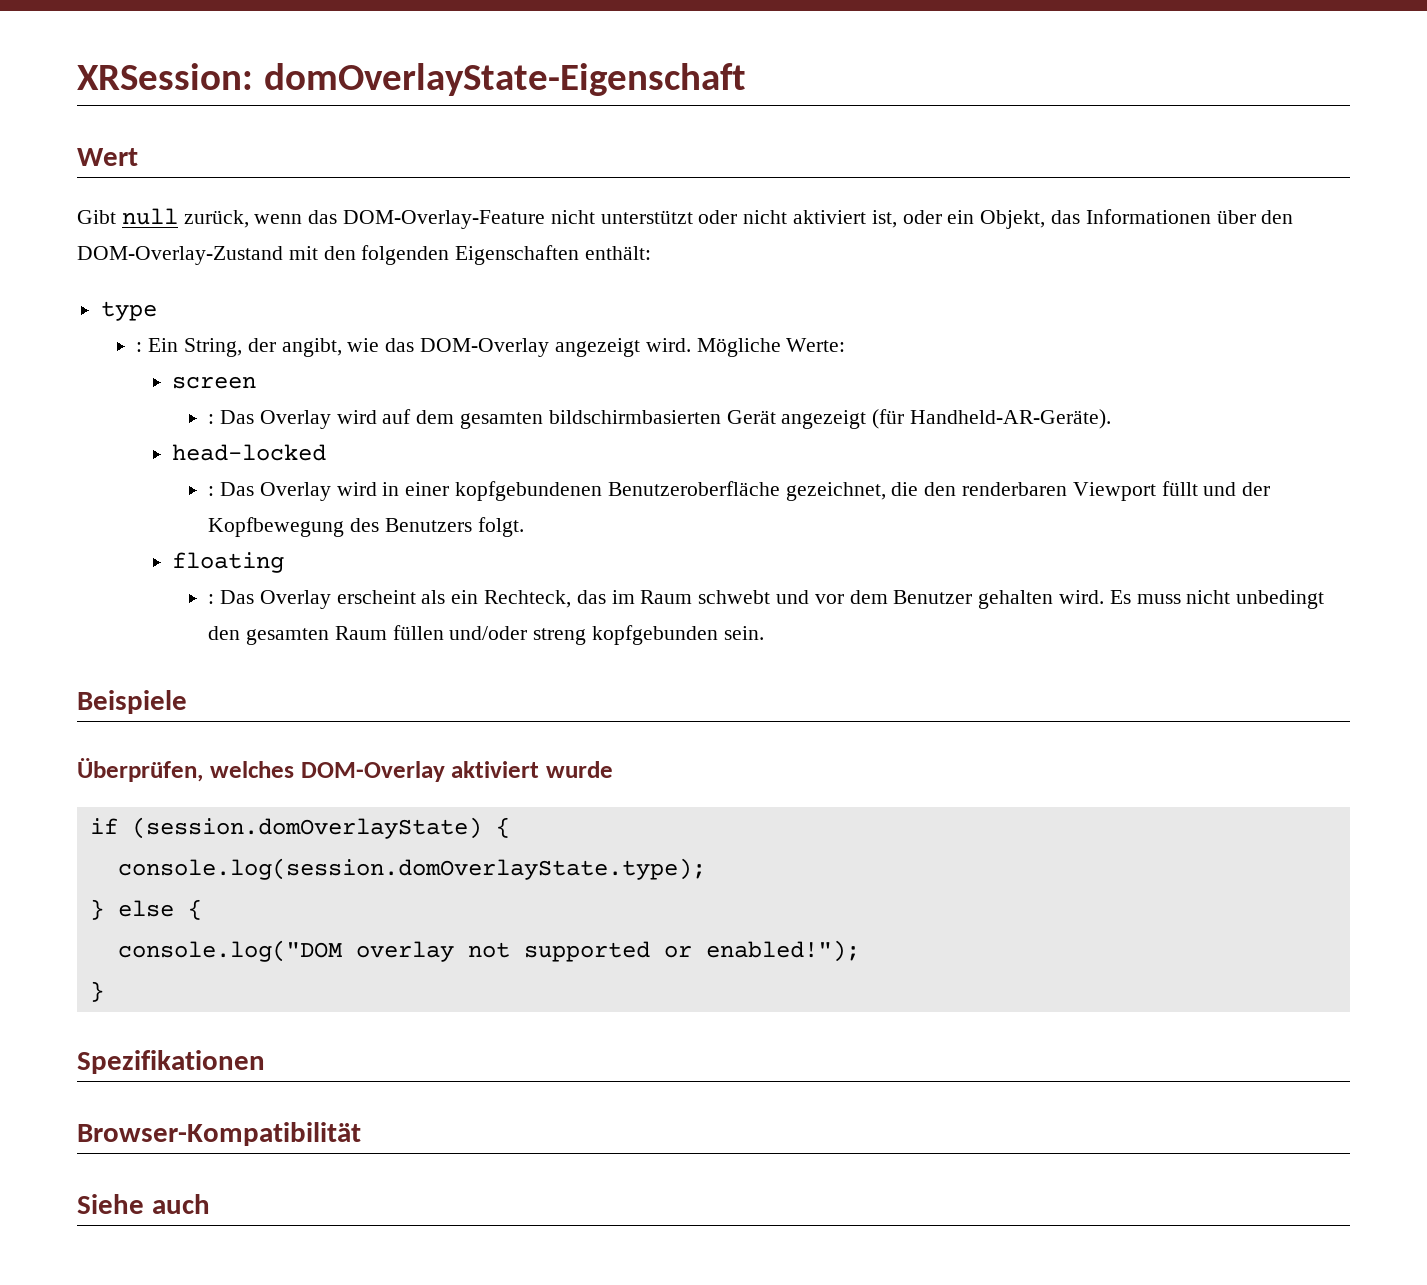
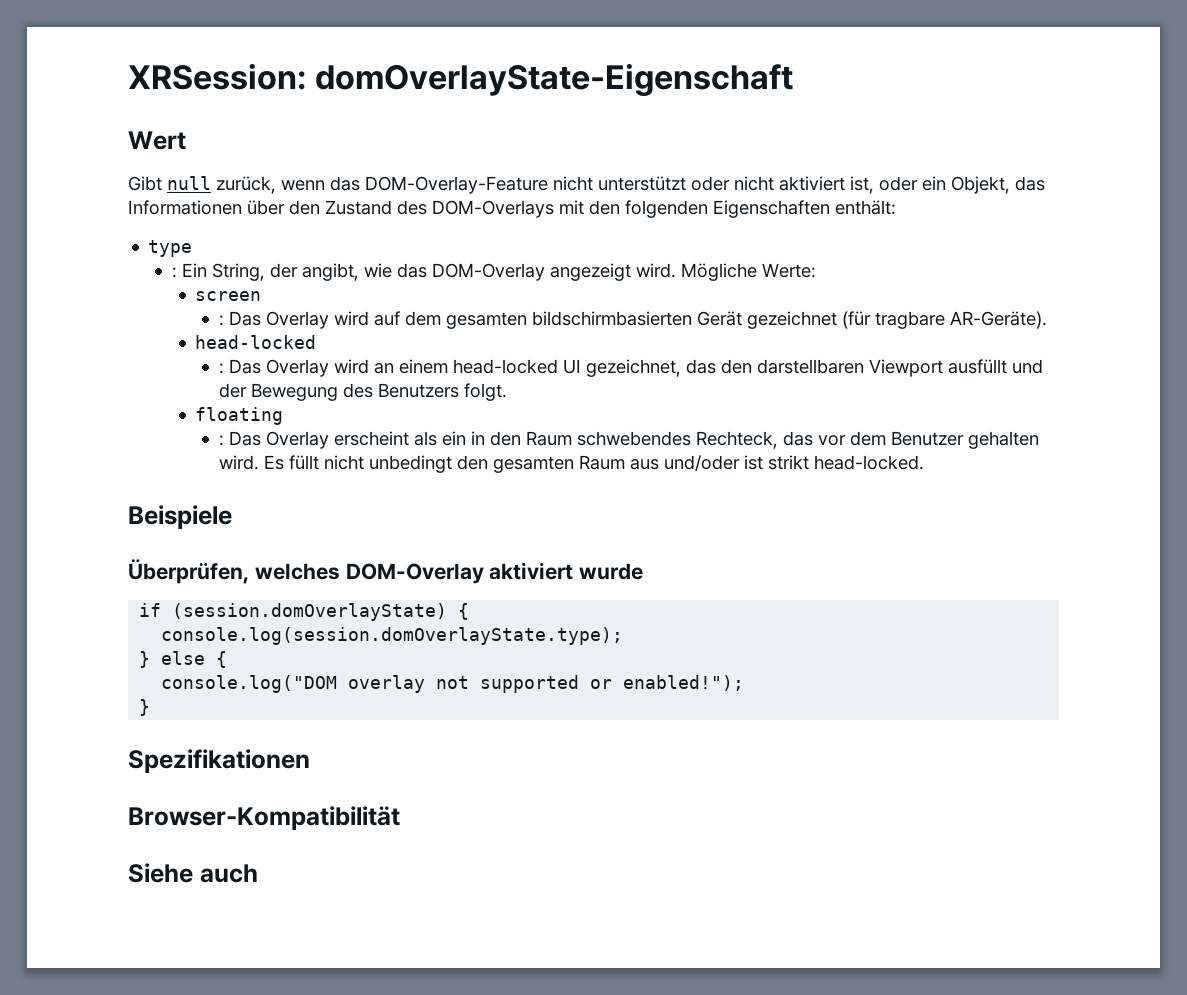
- Gibt null zurück, wenn das DOM-Overlay-Feature nicht unterstützt oder nicht aktiviert ist, oder ein Objekt, das Informationen über den DOM-Overlay-Zustand mit den folgenden Eigenschaften enthält:
+ Gibt null zurück, wenn das DOM-Overlay-Feature nicht unterstützt oder nicht aktiviert ist, oder ein Objekt, das Informationen über den Zustand des DOM-Overlays mit den folgenden Eigenschaften enthält:
- : Das Overlay wird auf dem gesamten bildschirmbasierten Gerät angezeigt (für Handheld-AR-Geräte).
+ : Das Overlay wird auf dem gesamten bildschirmbasierten Gerät gezeichnet (für tragbare AR-Geräte).
- : Das Overlay wird in einer kopfgebundenen Benutzeroberfläche gezeichnet, die den renderbaren Viewport füllt und der Kopfbewegung des Benutzers folgt.
+ : Das Overlay wird an einem head-locked UI gezeichnet, das den darstellbaren Viewport ausfüllt und der Bewegung des Benutzers folgt.
- : Das Overlay erscheint als ein Rechteck, das im Raum schwebt und vor dem Benutzer gehalten wird.
+ : Das Overlay erscheint als ein in den Raum schwebendes Rechteck, das vor dem Benutzer gehalten wird.
- Es muss nicht unbedingt den gesamten Raum füllen und/oder streng kopfgebunden sein.
+ Es füllt nicht unbedingt den gesamten Raum aus und/oder ist strikt head-locked.

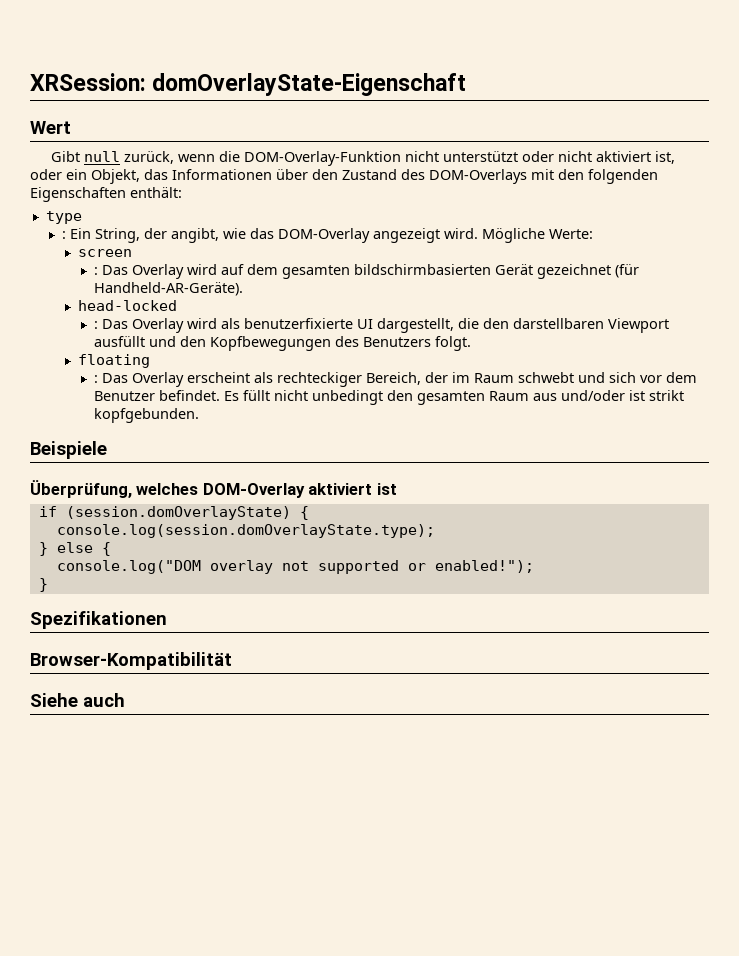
- Gibt null zurück, wenn das DOM-Overlay-Feature nicht unterstützt oder nicht aktiviert ist, oder ein Objekt, das Informationen über den Zustand des DOM-Overlays mit den folgenden Eigenschaften enthält:
+ Gibt null zurück, wenn die DOM-Overlay-Funktion nicht unterstützt oder nicht aktiviert ist, oder ein Objekt, das Informationen über den Zustand des DOM-Overlays mit den folgenden Eigenschaften enthält:
- : Das Overlay wird auf dem gesamten bildschirmbasierten Gerät gezeichnet (für tragbare AR-Geräte).
+ : Das Overlay wird auf dem gesamten bildschirmbasierten Gerät gezeichnet (für Handheld-AR-Geräte).
- : Das Overlay wird an einem head-locked UI gezeichnet, das den darstellbaren Viewport ausfüllt und der Bewegung des Benutzers folgt.
+ : Das Overlay wird als benutzerfixierte UI dargestellt, die den darstellbaren Viewport ausfüllt und den Kopfbewegungen des Benutzers folgt.
- : Das Overlay erscheint als ein in den Raum schwebendes Rechteck, das vor dem Benutzer gehalten wird.
+ : Das Overlay erscheint als rechteckiger Bereich, der im Raum schwebt und sich vor dem Benutzer befindet.
- Es füllt nicht unbedingt den gesamten Raum aus und/oder ist strikt head-locked.
+ Es füllt nicht unbedingt den gesamten Raum aus und/oder ist strikt kopfgebunden.
- Überprüfen, welches DOM-Overlay aktiviert wurde
+ Überprüfung, welches DOM-Overlay aktiviert ist

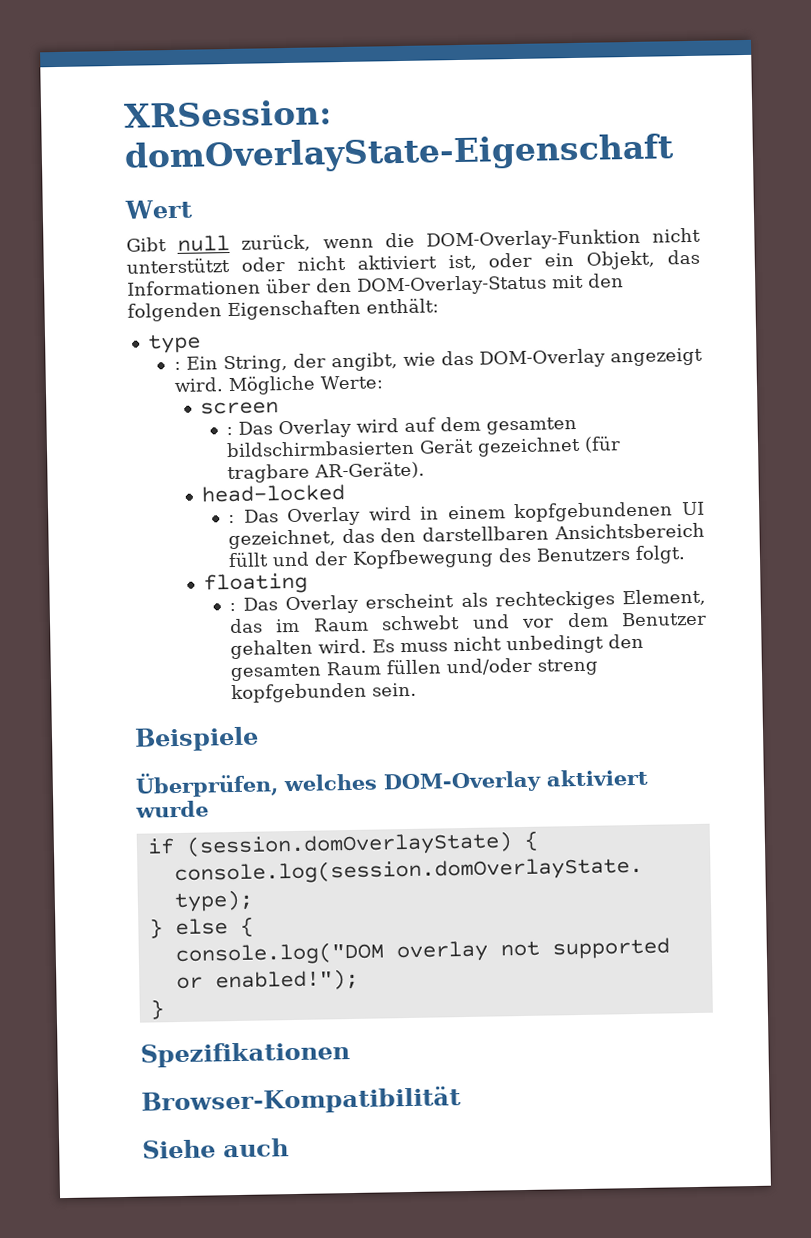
- Gibt null zurück, wenn die DOM-Overlay-Funktion nicht unterstützt oder nicht aktiviert ist, oder ein Objekt, das Informationen über den Zustand des DOM-Overlays mit den folgenden Eigenschaften enthält:
+ Gibt null zurück, wenn die DOM-Overlay-Funktion nicht unterstützt oder nicht aktiviert ist, oder ein Objekt, das Informationen über den DOM-Overlay-Status mit den folgenden Eigenschaften enthält:
- : Das Overlay wird auf dem gesamten bildschirmbasierten Gerät gezeichnet (für Handheld-AR-Geräte).
+ : Das Overlay wird auf dem gesamten bildschirmbasierten Gerät gezeichnet (für tragbare AR-Geräte).
- : Das Overlay wird als benutzerfixierte UI dargestellt, die den darstellbaren Viewport ausfüllt und den Kopfbewegungen des Benutzers folgt.
+ : Das Overlay wird in einem kopfgebundenen UI gezeichnet, das den darstellbaren Ansichtsbereich füllt und der Kopfbewegung des Benutzers folgt.
- : Das Overlay erscheint als rechteckiger Bereich, der im Raum schwebt und sich vor dem Benutzer befindet. Es füllt nicht unbedingt den gesamten Raum aus und/oder ist strikt kopfgebunden.
+ : Das Overlay erscheint als rechteckiges Element, das im Raum schwebt und vor dem Benutzer gehalten wird. Es muss nicht unbedingt den gesamten Raum füllen und/oder streng kopfgebunden sein.
- Überprüfung, welches DOM-Overlay aktiviert ist
+ Überprüfen, welches DOM-Overlay aktiviert wurde

